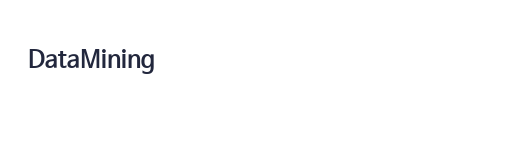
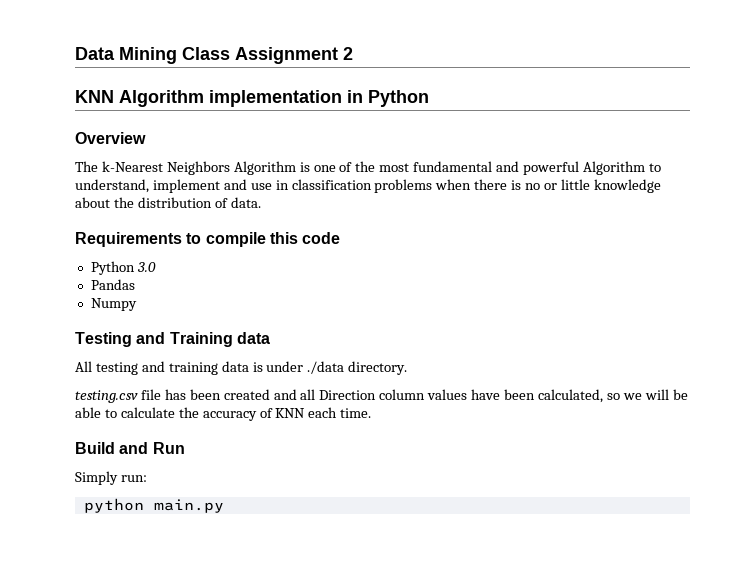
- DataMining
+ Data Mining Class Assignment 2
+ KNN Algorithm implementation in Python
+ Overview
+ The k-Nearest Neighbors Algorithm is one of the most fundamental and powerful Algorithm to understand, implement and use in classification problems when there is no or little knowledge about the distribution of data.
+ Requirements to compile this code
+ Python 3.0
+ Pandas
+ Numpy
+ Testing and Training data
+ All testing and training data is under ./data directory.
+ testing.csv file has been created and all Direction column values have been calculated, so we will be able to calculate the accuracy of KNN each time.
+ Build and Run
+ Simply run:
+ python main.py

